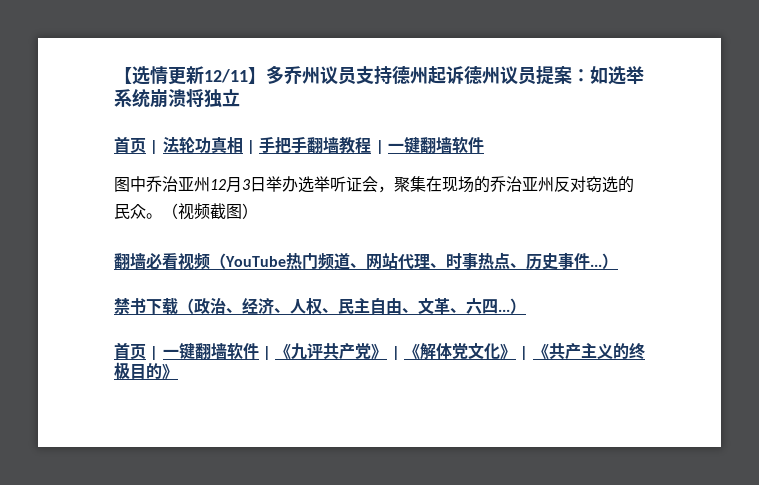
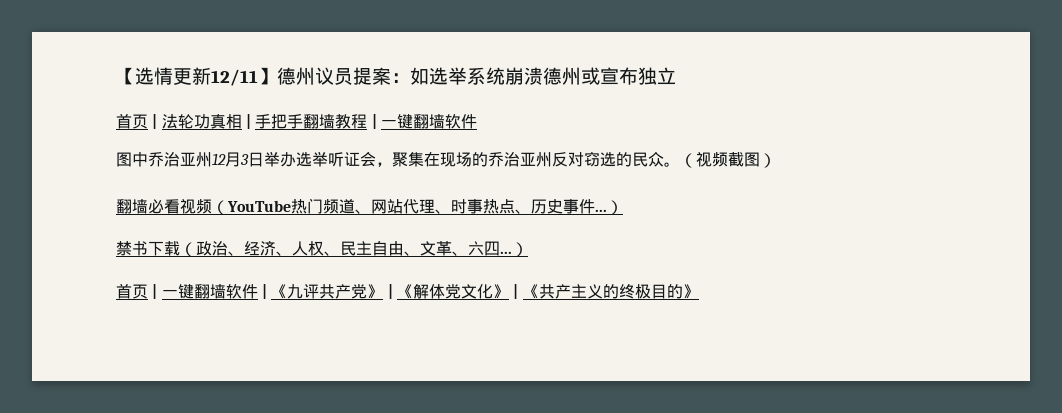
- 【选情更新12/11】多乔州议员支持德州起诉德州议员提案：如选举系统崩溃将独立
+ 【选情更新12/11】德州议员提案：如选举系统崩溃德州或宣布独立

